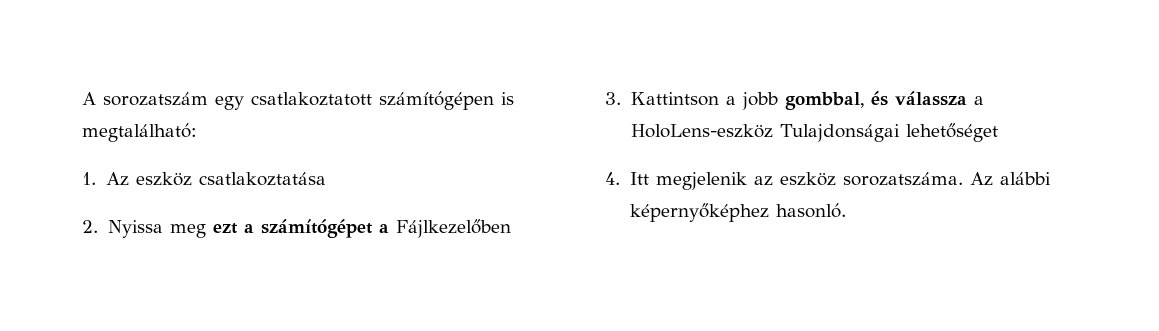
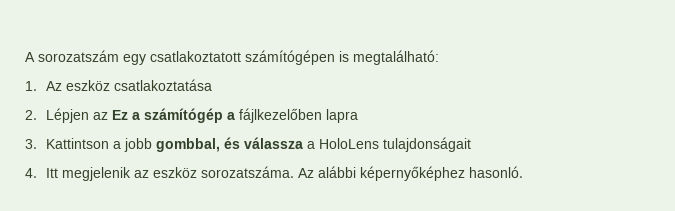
- 2. Nyissa meg ezt a számítógépet a Fájlkezelőben
+ 2. Lépjen az Ez a számítógép a fájlkezelőben lapra
- 3. Kattintson a jobb gombbal, és válassza a HoloLens-eszköz Tulajdonságai lehetőséget
+ 3. Kattintson a jobb gombbal, és válassza a HoloLens tulajdonságait

